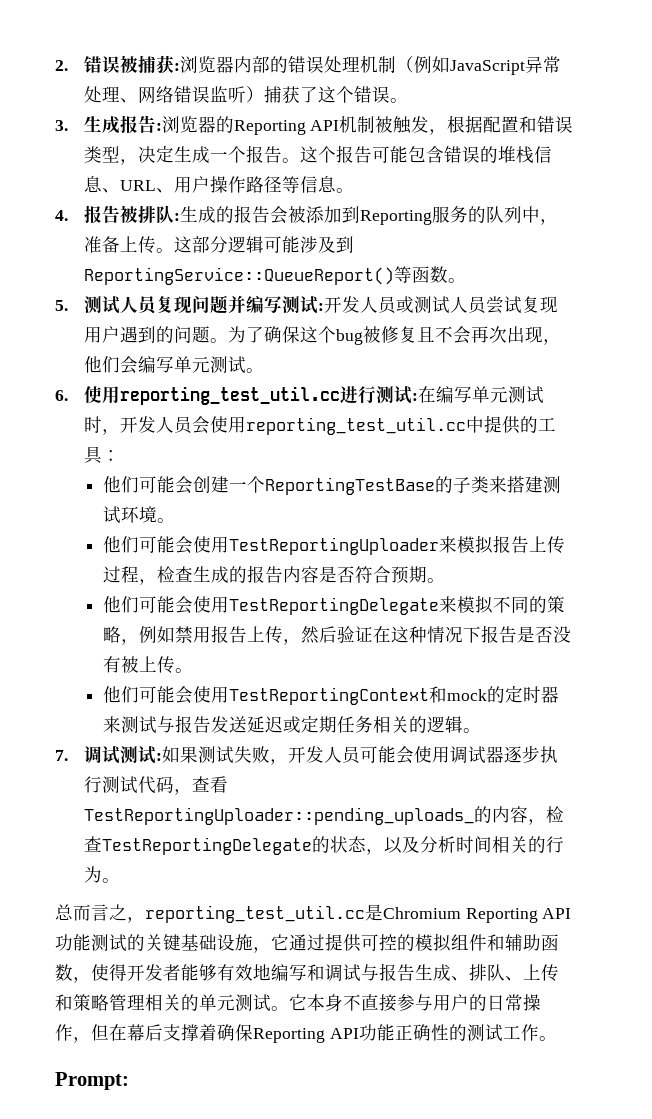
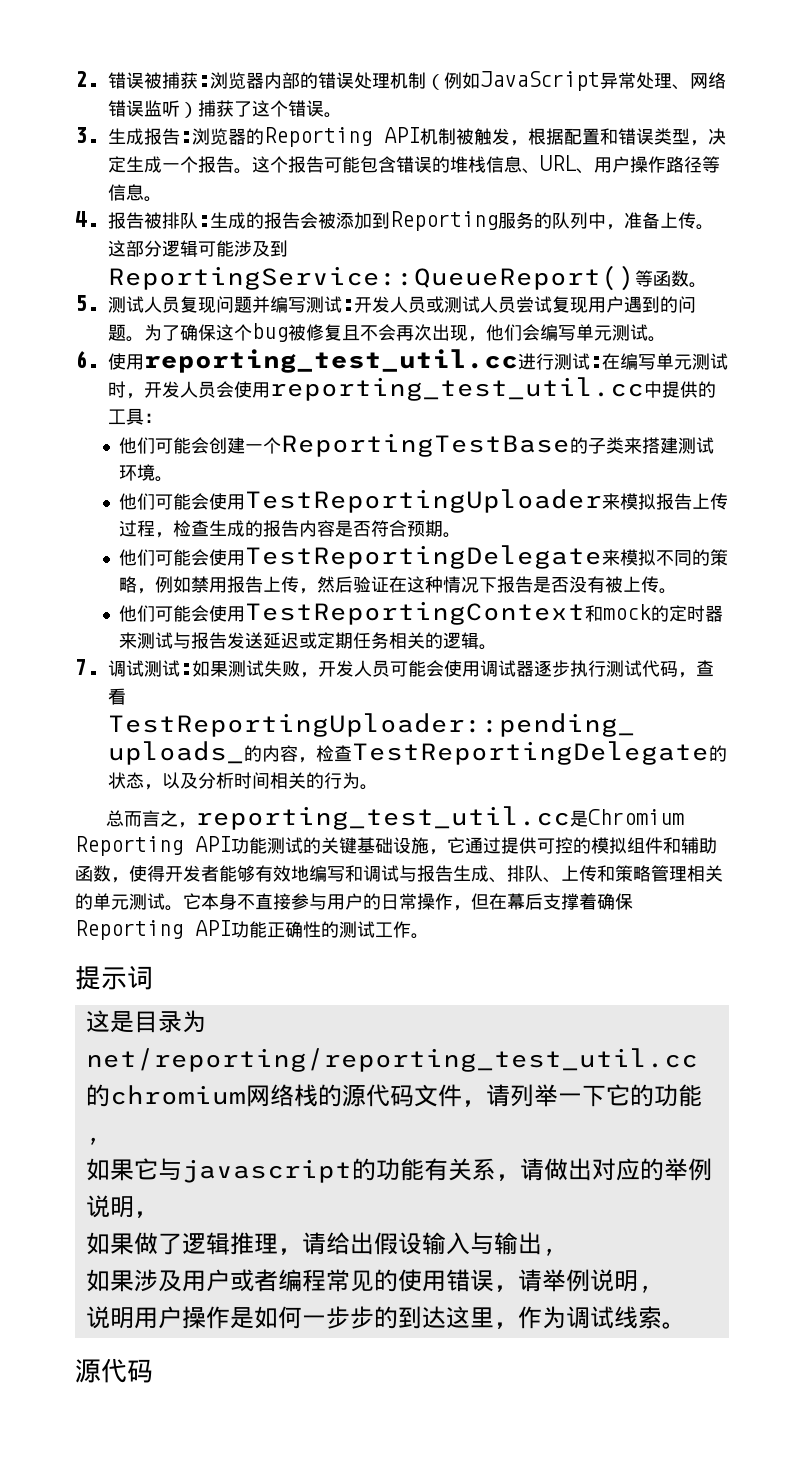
- Prompt:
+ 提示词
+ 这是目录为net/reporting/reporting_test_util.cc的chromium网络栈的源代码文件，请列举一下它的功能,
+ 如果它与javascript的功能有关系，请做出对应的举例说明，
+ 如果做了逻辑推理，请给出假设输入与输出,
+ 如果涉及用户或者编程常见的使用错误，请举例说明,
+ 说明用户操作是如何一步步的到达这里，作为调试线索。
+ 源代码

